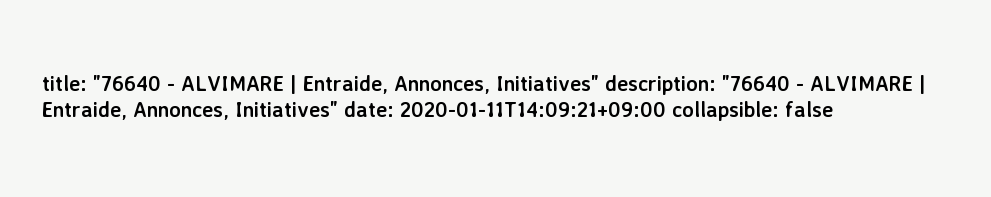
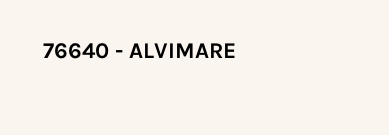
- title: "76640 - ALVIMARE | Entraide, Annonces, Initiatives" description: "76640 - ALVIMARE | Entraide, Annonces, Initiatives" date: 2020-01-11T14:09:21+09:00 collapsible: false
+ 76640 - ALVIMARE

